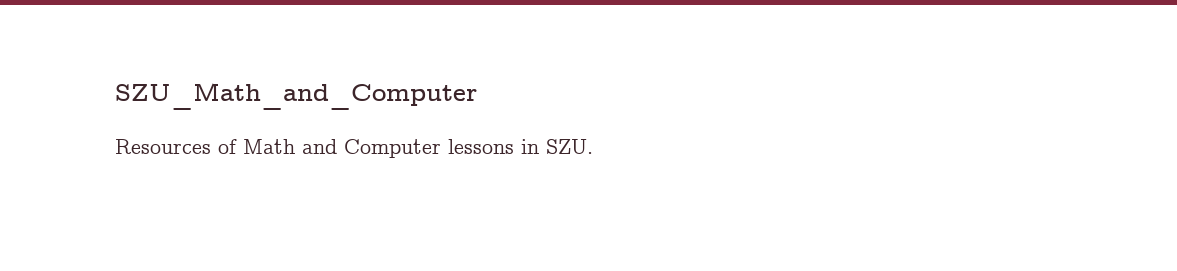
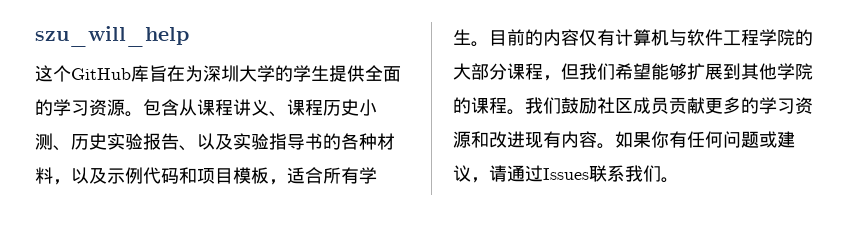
- SZU_Math_and_Computer
- Resources of Math and Computer lessons in SZU.
+ szu_will_help
+ 这个GitHub库旨在为深圳大学的学生提供全面的学习资源。包含从课程讲义、课程历史小测、历史实验报告、以及实验指导书的各种材料，以及示例代码和项目模板，适合所有学生。目前的内容仅有计算机与软件工程学院的大部分课程，但我们希望能够扩展到其他学院的课程。我们鼓励社区成员贡献更多的学习资源和改进现有内容。如果你有任何问题或建议，请通过Issues联系我们。

